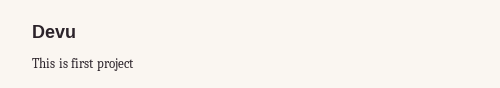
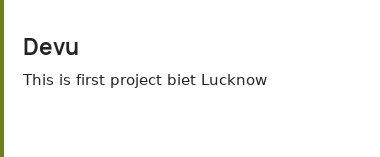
- This is first project
+ This is first project biet Lucknow

